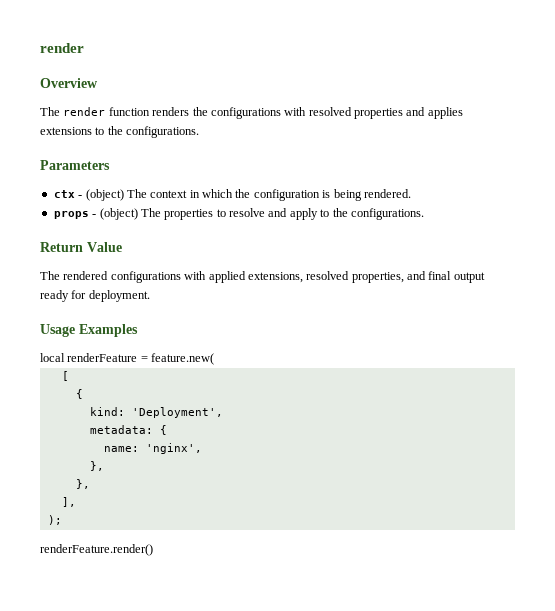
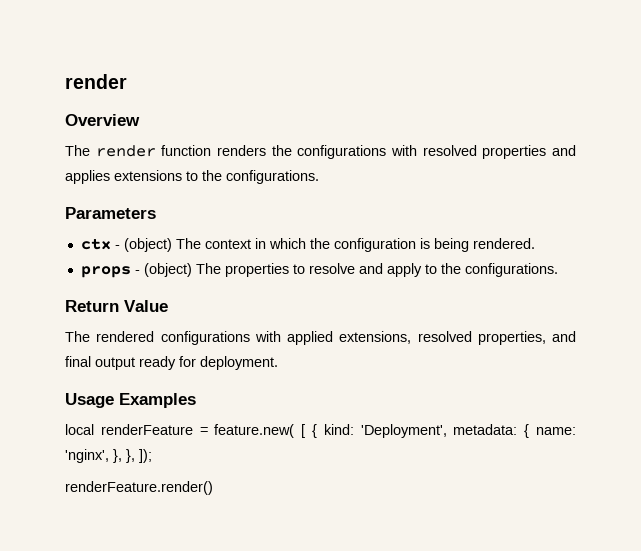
- local renderFeature = feature.new(
- [
- {
- kind: 'Deployment',
- metadata: {
- name: 'nginx',
- },
- },
- ],
- );
+ local renderFeature = feature.new( [ { kind: 'Deployment', metadata: { name: 'nginx', }, }, ]);

